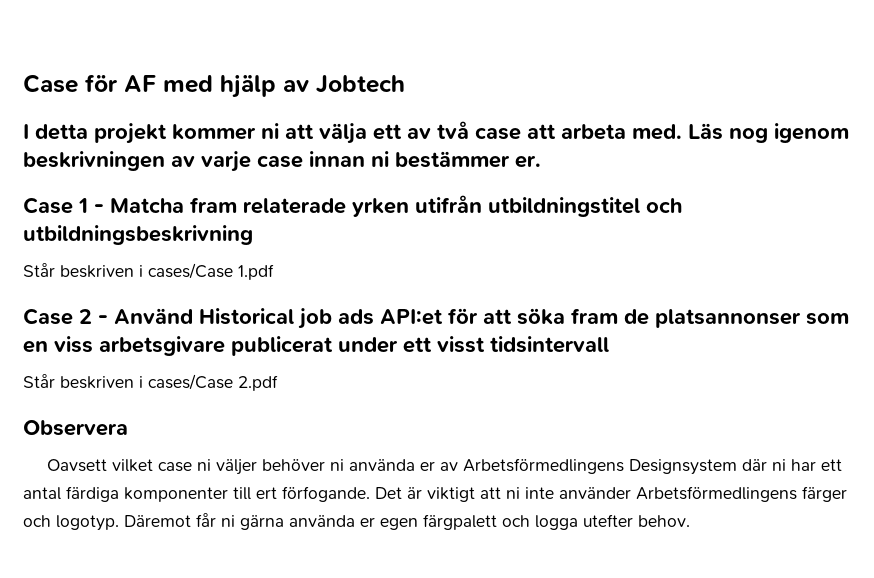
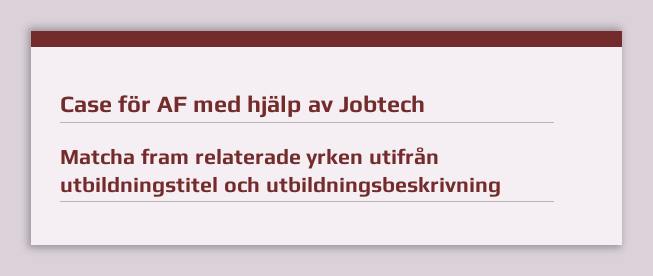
- I detta projekt kommer ni att välja ett av två case att arbeta med. Läs nog igenom beskrivningen av varje case innan ni bestämmer er.
- Case 1 - Matcha fram relaterade yrken utifrån utbildningstitel och utbildningsbeskrivning
+ Matcha fram relaterade yrken utifrån utbildningstitel och utbildningsbeskrivning
- Står beskriven i cases/Case 1.pdf
- Case 2 - Använd Historical job ads API:et för att söka fram de platsannonser som en viss arbetsgivare publicerat under ett visst tidsintervall
- Står beskriven i cases/Case 2.pdf
- Observera
- Oavsett vilket case ni väljer behöver ni använda er av Arbetsförmedlingens Designsystem där ni har ett antal färdiga komponenter till ert förfogande. Det är viktigt att ni inte använder Arbetsförmedlingens färger och logotyp. Däremot får ni gärna använda er egen färgpalett och logga utefter behov.

